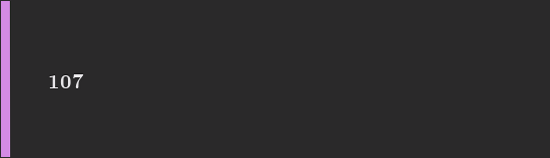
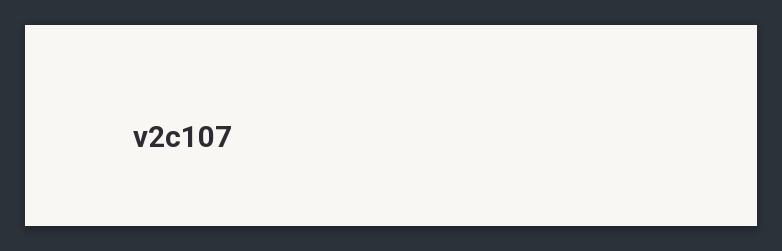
- 107
+ v2c107

